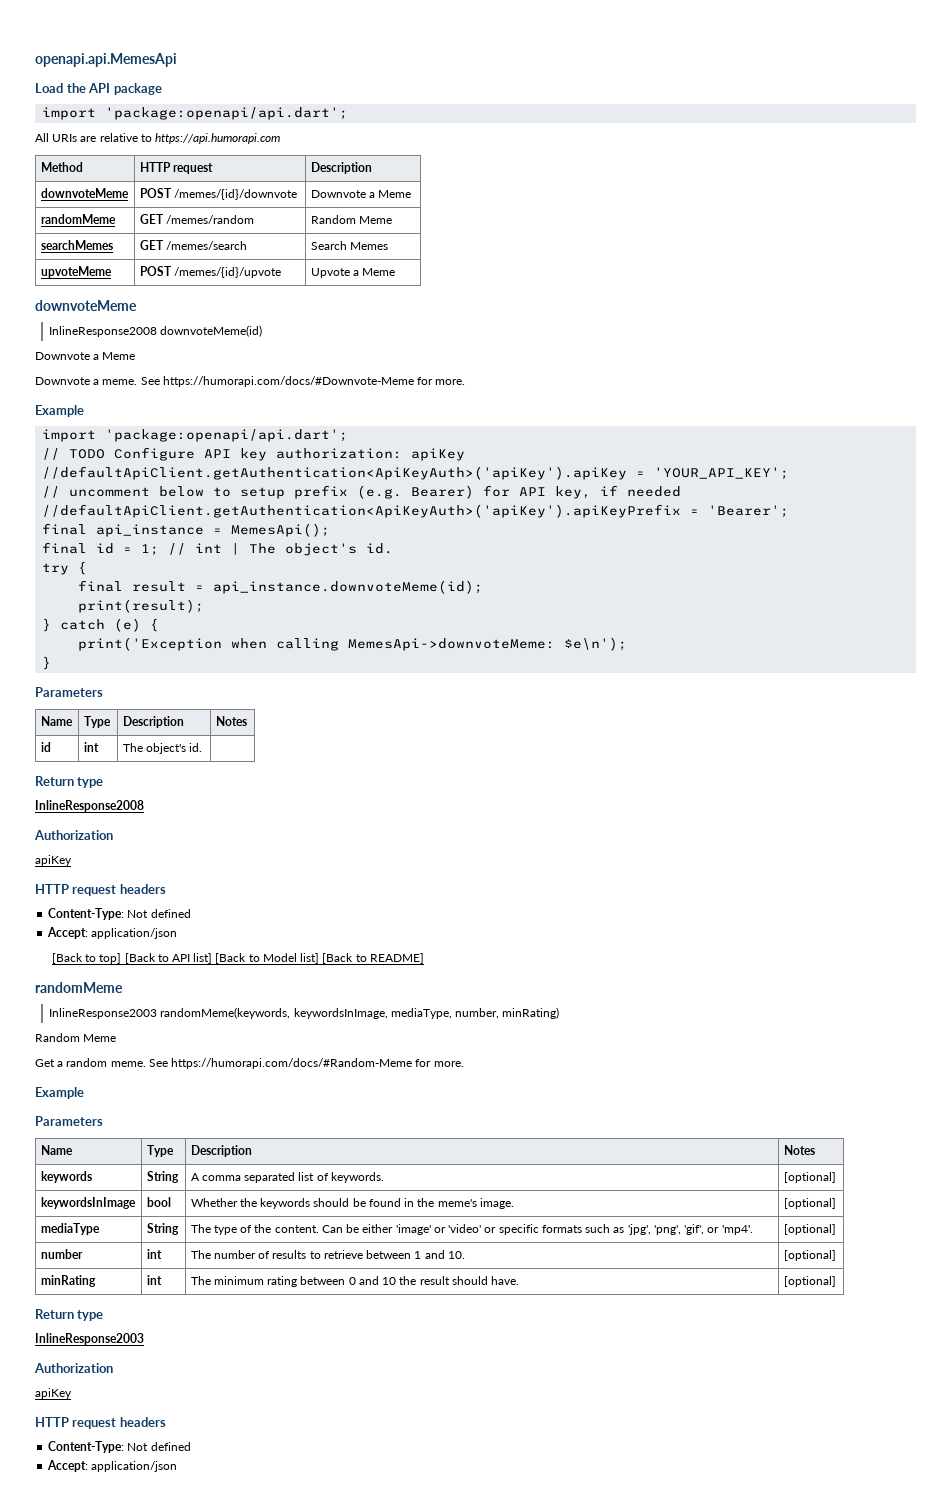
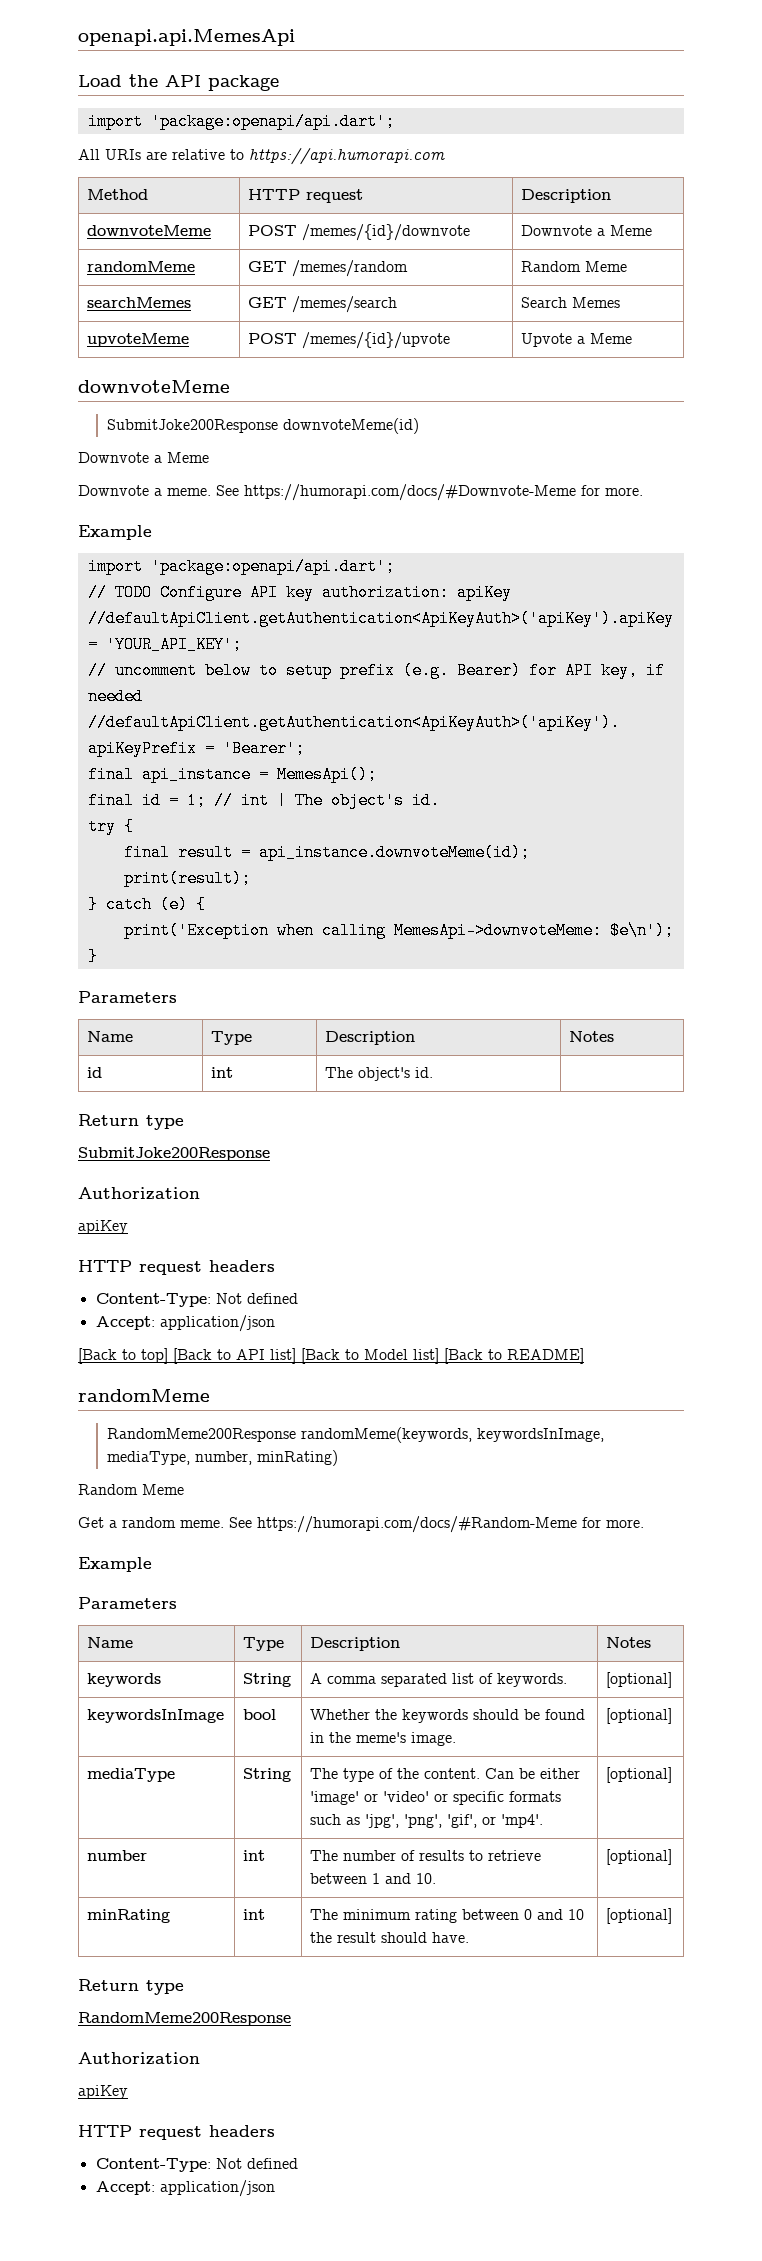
- InlineResponse2008 downvoteMeme(id)
+ SubmitJoke200Response downvoteMeme(id)
  id | int | The object's id. |
  Return type
- InlineResponse2008
+ SubmitJoke200Response
- InlineResponse2003 randomMeme(keywords, keywordsInImage, mediaType, number, minRating)
+ RandomMeme200Response randomMeme(keywords, keywordsInImage, mediaType, number, minRating)
  minRating | int | The minimum rating between 0 and 10 the result should have. | [optional]
  Return type
- InlineResponse2003
+ RandomMeme200Response

